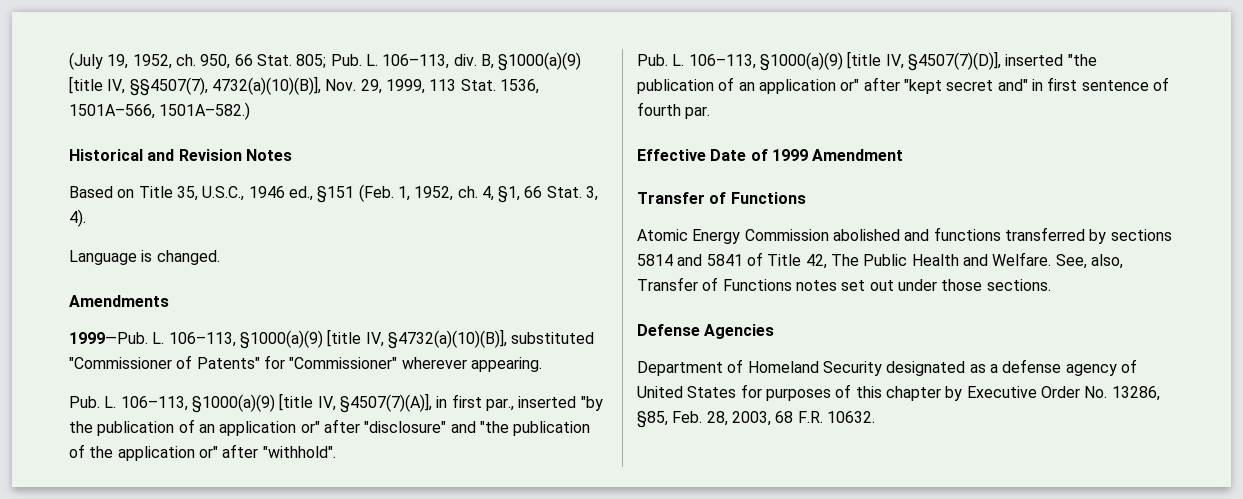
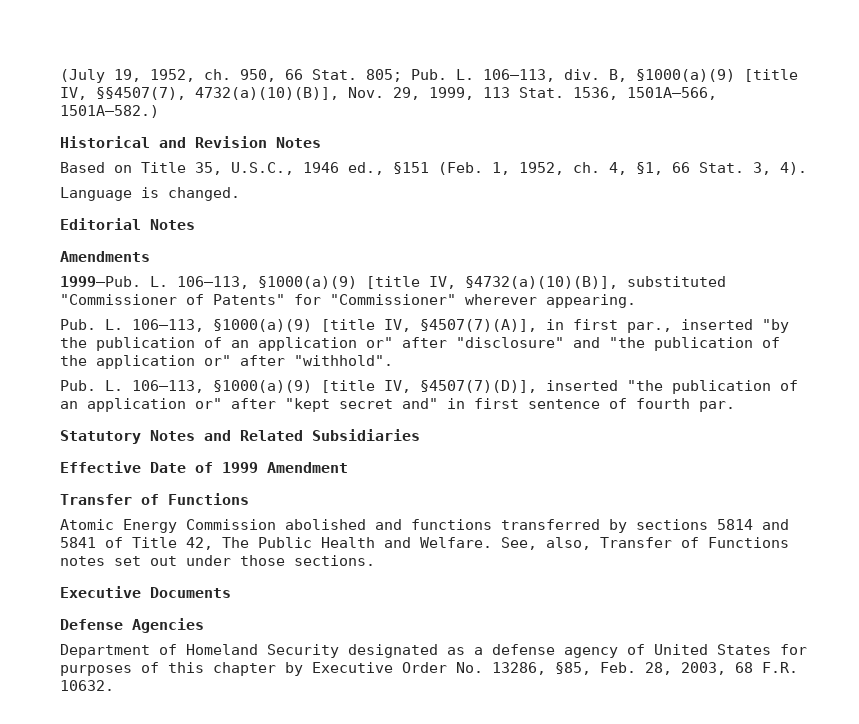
+ Editorial Notes
+ Statutory Notes and Related Subsidiaries
+ Executive Documents

